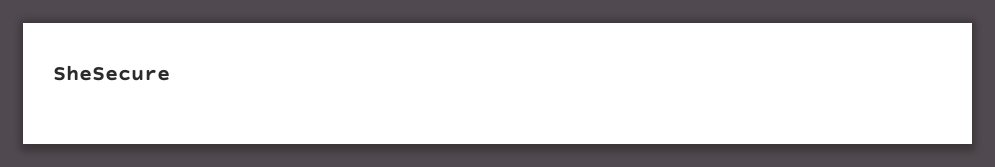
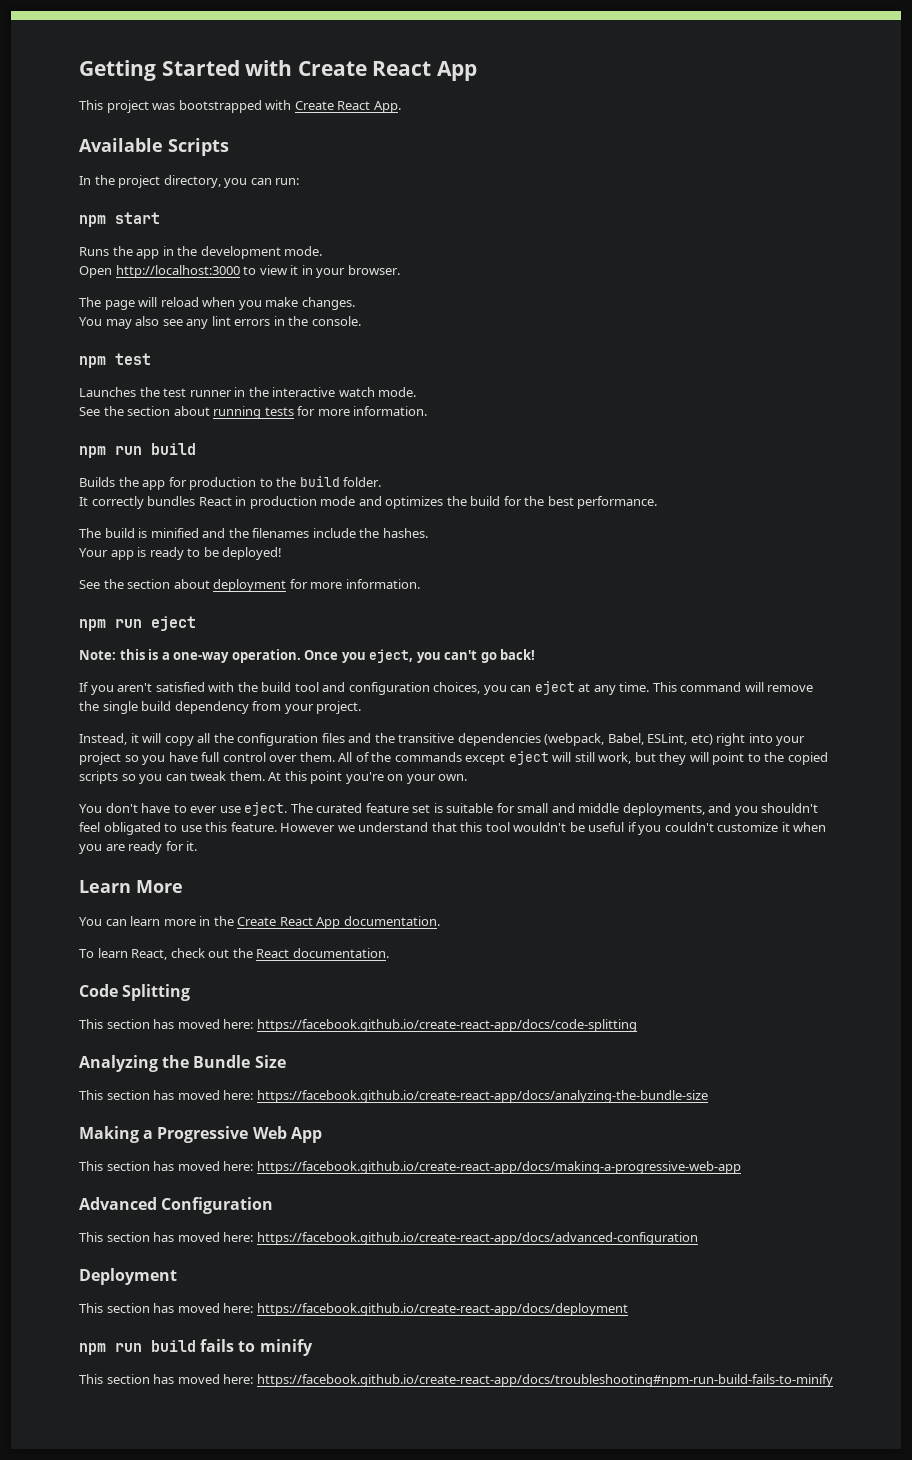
- SheSecure
+ Getting Started with Create React App
+ This project was bootstrapped with Create React App.
+ Available Scripts
+ In the project directory, you can run:
+ npm start
+ Runs the app in the development mode.
+ Open http://localhost:3000 to view it in your browser.
+ The page will reload when you make changes.
+ You may also see any lint errors in the console.
+ npm test
+ Launches the test runner in the interactive watch mode.
+ See the section about running tests for more information.
+ npm run build
+ Builds the app for production to the build folder.
+ It correctly bundles React in production mode and optimizes the build for the best performance.
+ The build is minified and the filenames include the hashes.
+ Your app is ready to be deployed!
+ See the section about deployment for more information.
+ npm run eject
+ Note: this is a one-way operation. Once you eject, you can't go back!
+ If you aren't satisfied with the build tool and configuration choices, you can eject at any time. This command will remove the single build dependency from your project.
+ Instead, it will copy all the configuration files and the transitive dependencies (webpack, Babel, ESLint, etc) right into your project so you have full control over them. All of the commands except eject will still work, but they will point to the copied scripts so you can tweak them. At this point you're on your own.
+ You don't have to ever use eject. The curated feature set is suitable for small and middle deployments, and you shouldn't feel obligated to use this feature. However we understand that this tool wouldn't be useful if you couldn't customize it when you are ready for it.
+ Learn More
+ You can learn more in the Create React App documentation.
+ To learn React, check out the React documentation.
+ Code Splitting
+ This section has moved here: https://facebook.github.io/create-react-app/docs/code-splitting
+ Analyzing the Bundle Size
+ This section has moved here: https://facebook.github.io/create-react-app/docs/analyzing-the-bundle-size
+ Making a Progressive Web App
+ This section has moved here: https://facebook.github.io/create-react-app/docs/making-a-progressive-web-app
+ Advanced Configuration
+ This section has moved here: https://facebook.github.io/create-react-app/docs/advanced-configuration
+ Deployment
+ This section has moved here: https://facebook.github.io/create-react-app/docs/deployment
+ npm run build fails to minify
+ This section has moved here: https://facebook.github.io/create-react-app/docs/troubleshooting#npm-run-build-fails-to-minify

